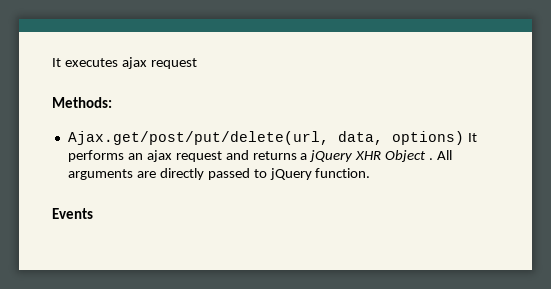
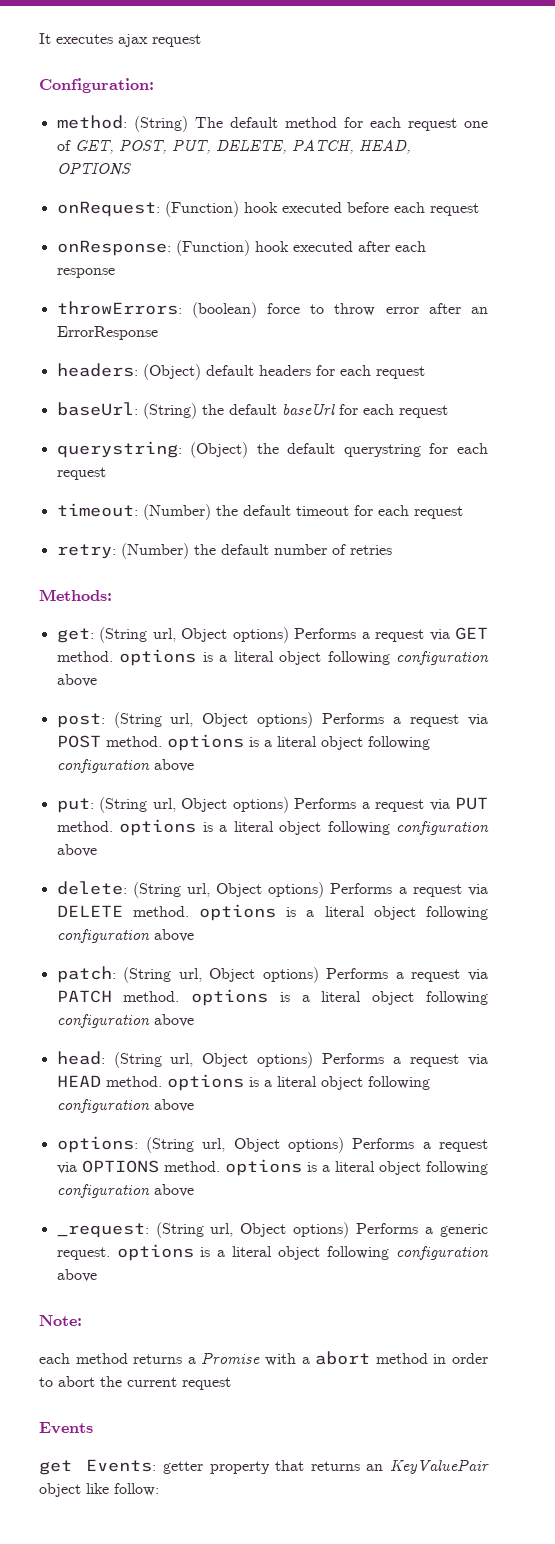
+ Configuration:
+ method: (String) The default method for each request one of GET, POST, PUT, DELETE, PATCH, HEAD, OPTIONS
+ onRequest: (Function) hook executed before each request
+ onResponse: (Function) hook executed after each response
+ throwErrors: (boolean) force to throw error after an ErrorResponse
+ headers: (Object) default headers for each request
+ baseUrl: (String) the default baseUrl for each request
+ querystring: (Object) the default querystring for each request
+ timeout: (Number) the default timeout for each request
+ retry: (Number) the default number of retries
  Methods:
- Ajax.get/post/put/delete(url, data, options) It performs an ajax request and returns a jQuery XHR Object . All arguments are directly passed to jQuery function.
+ get: (String url, Object options) Performs a request via GET method. options is a literal object following configuration above
+ post: (String url, Object options) Performs a request via POST method. options is a literal object following configuration above
+ put: (String url, Object options) Performs a request via PUT method. options is a literal object following configuration above
+ delete: (String url, Object options) Performs a request via DELETE method. options is a literal object following configuration above
+ patch: (String url, Object options) Performs a request via PATCH method. options is a literal object following configuration above
+ head: (String url, Object options) Performs a request via HEAD method. options is a literal object following configuration above
+ options: (String url, Object options) Performs a request via OPTIONS method. options is a literal object following configuration above
+ _request: (String url, Object options) Performs a generic request. options is a literal object following configuration above
+ Note:
+ each method returns a Promise with a abort method in order to abort the current request
  Events
+ get Events: getter property that returns an KeyValuePair object like follow:

